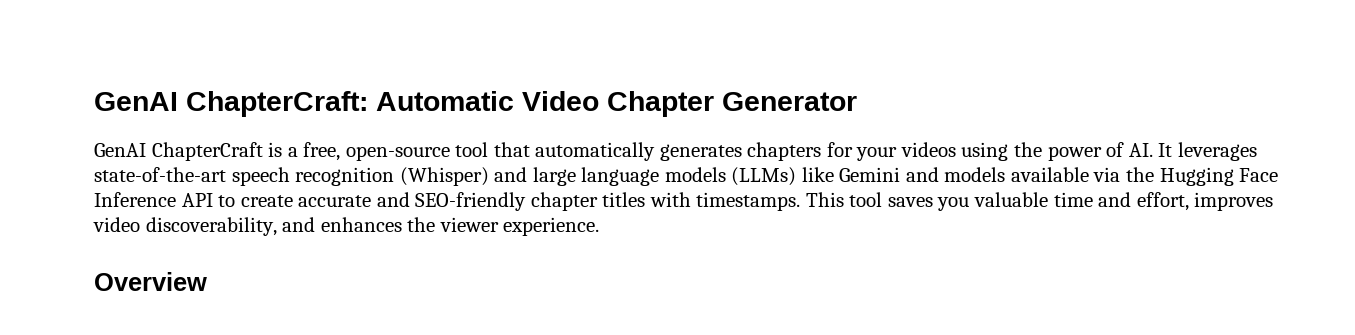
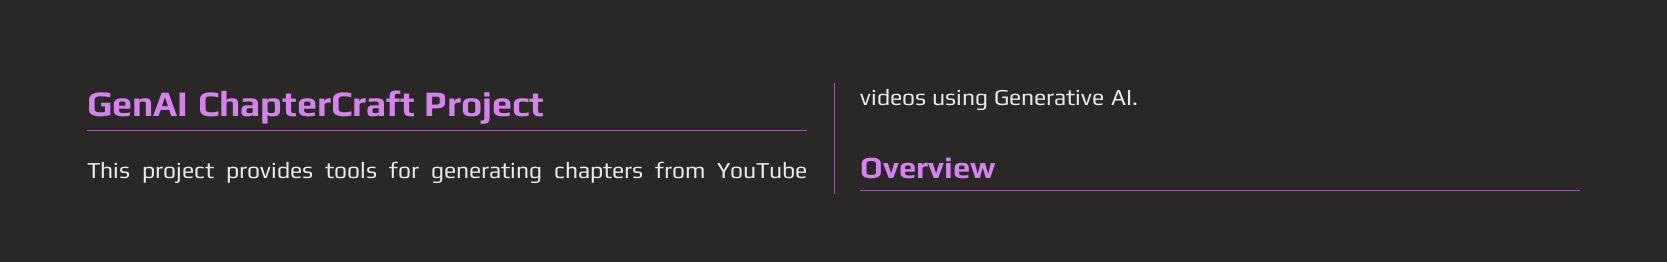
- GenAI ChapterCraft: Automatic Video Chapter Generator
- GenAI ChapterCraft is a free, open-source tool that automatically generates chapters for your videos using the power of AI. It leverages state-of-the-art speech recognition (Whisper) and large language models (LLMs) like Gemini and models available via the Hugging Face Inference API to create accurate and SEO-friendly chapter titles with timestamps. This tool saves you valuable time and effort, improves video discoverability, and enhances the viewer experience.
+ GenAI ChapterCraft Project
+ This project provides tools for generating chapters from YouTube videos using Generative AI.

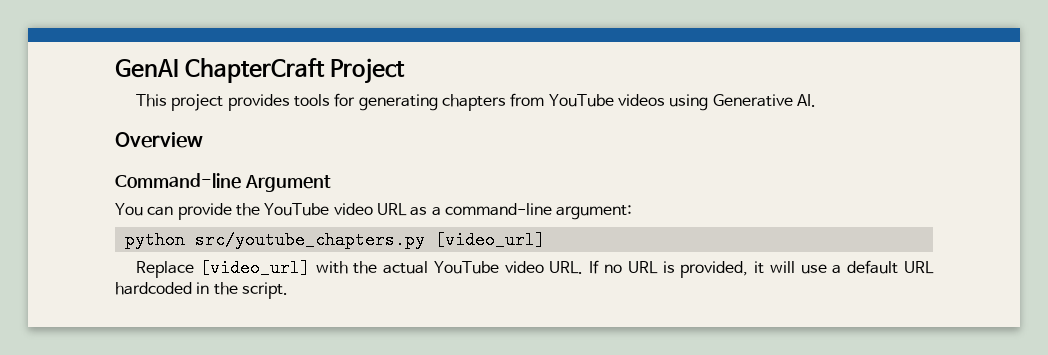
+ Command-line Argument
+ You can provide the YouTube video URL as a command-line argument:
+ python src/youtube_chapters.py [video_url]
+ Replace [video_url] with the actual YouTube video URL. If no URL is provided, it will use a default URL hardcoded in the script.

